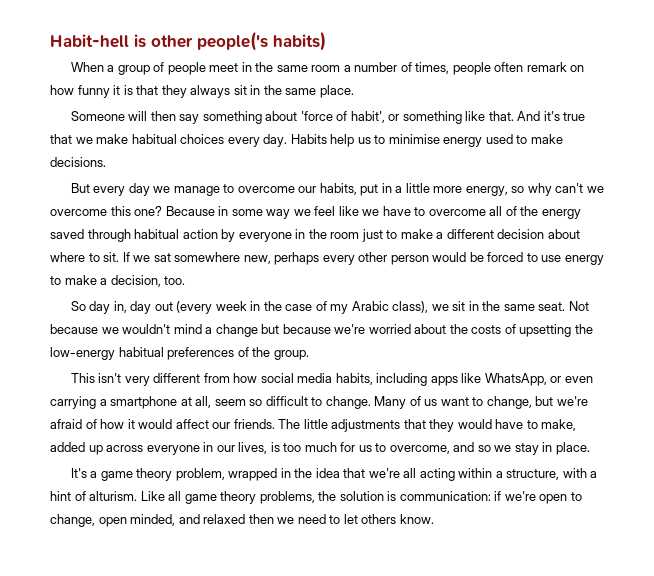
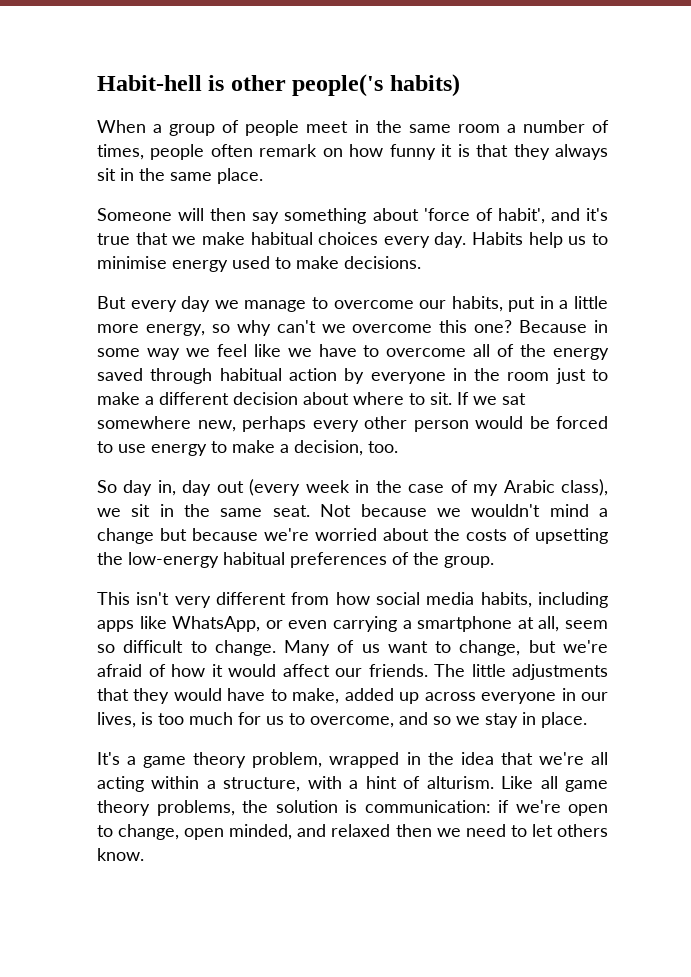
- Someone will then say something about 'force of habit', or something like that. And it's true that we make habitual choices every day.
+ Someone will then say something about 'force of habit', and it's true that we make habitual choices every day.

